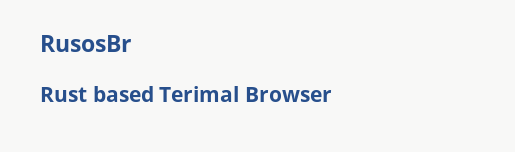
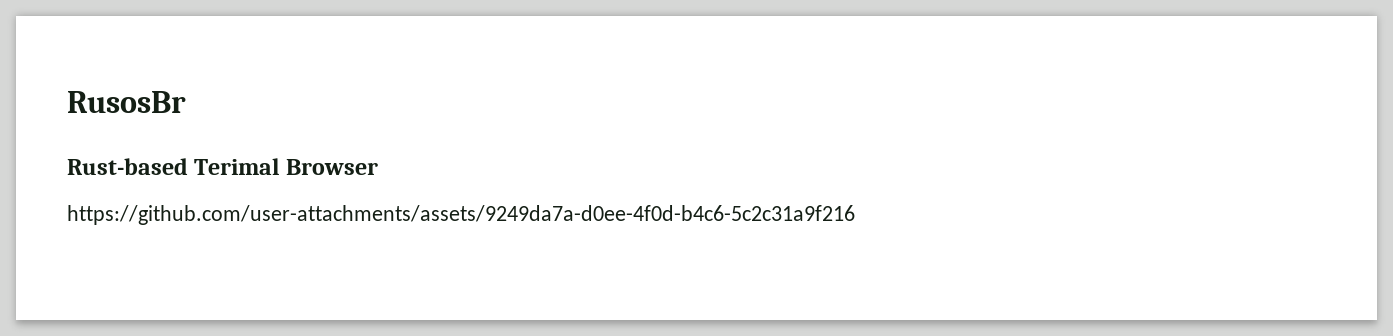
- Rust based Terimal Browser
+ Rust-based Terimal Browser
+ https://github.com/user-attachments/assets/9249da7a-d0ee-4f0d-b4c6-5c2c31a9f216

